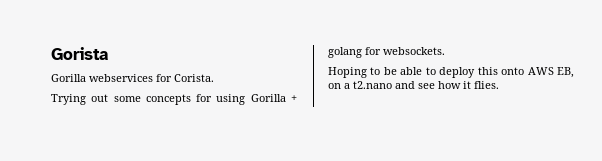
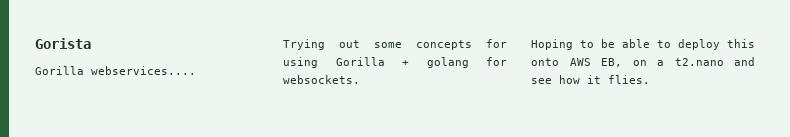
- Gorilla webservices for Corista.
+ Gorilla webservices....

